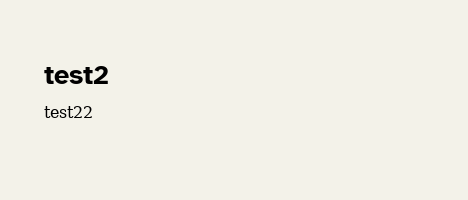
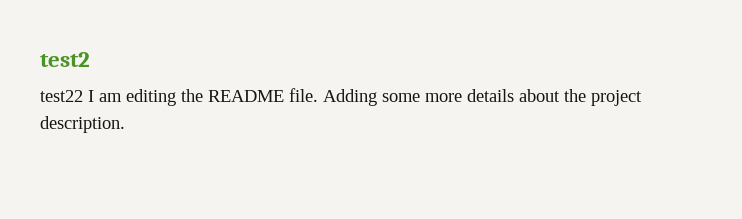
- test22
+ test22 I am editing the README file. Adding some more details about the project description.

